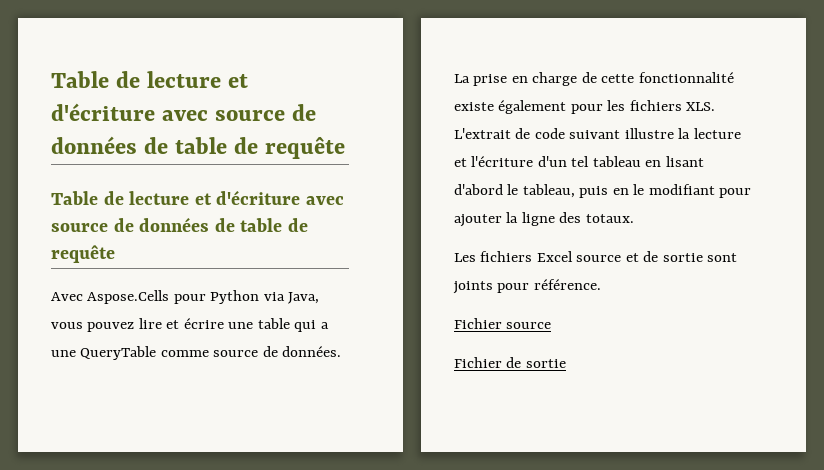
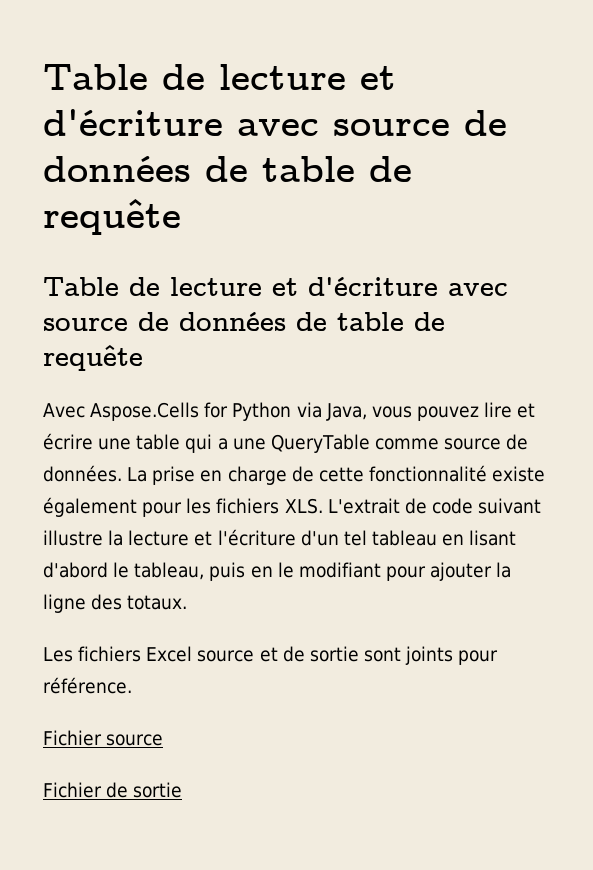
- Avec Aspose.Cells pour Python via Java, vous pouvez lire et écrire une table qui a une QueryTable comme source de données.
+ Avec Aspose.Cells for Python via Java, vous pouvez lire et écrire une table qui a une QueryTable comme source de données.

